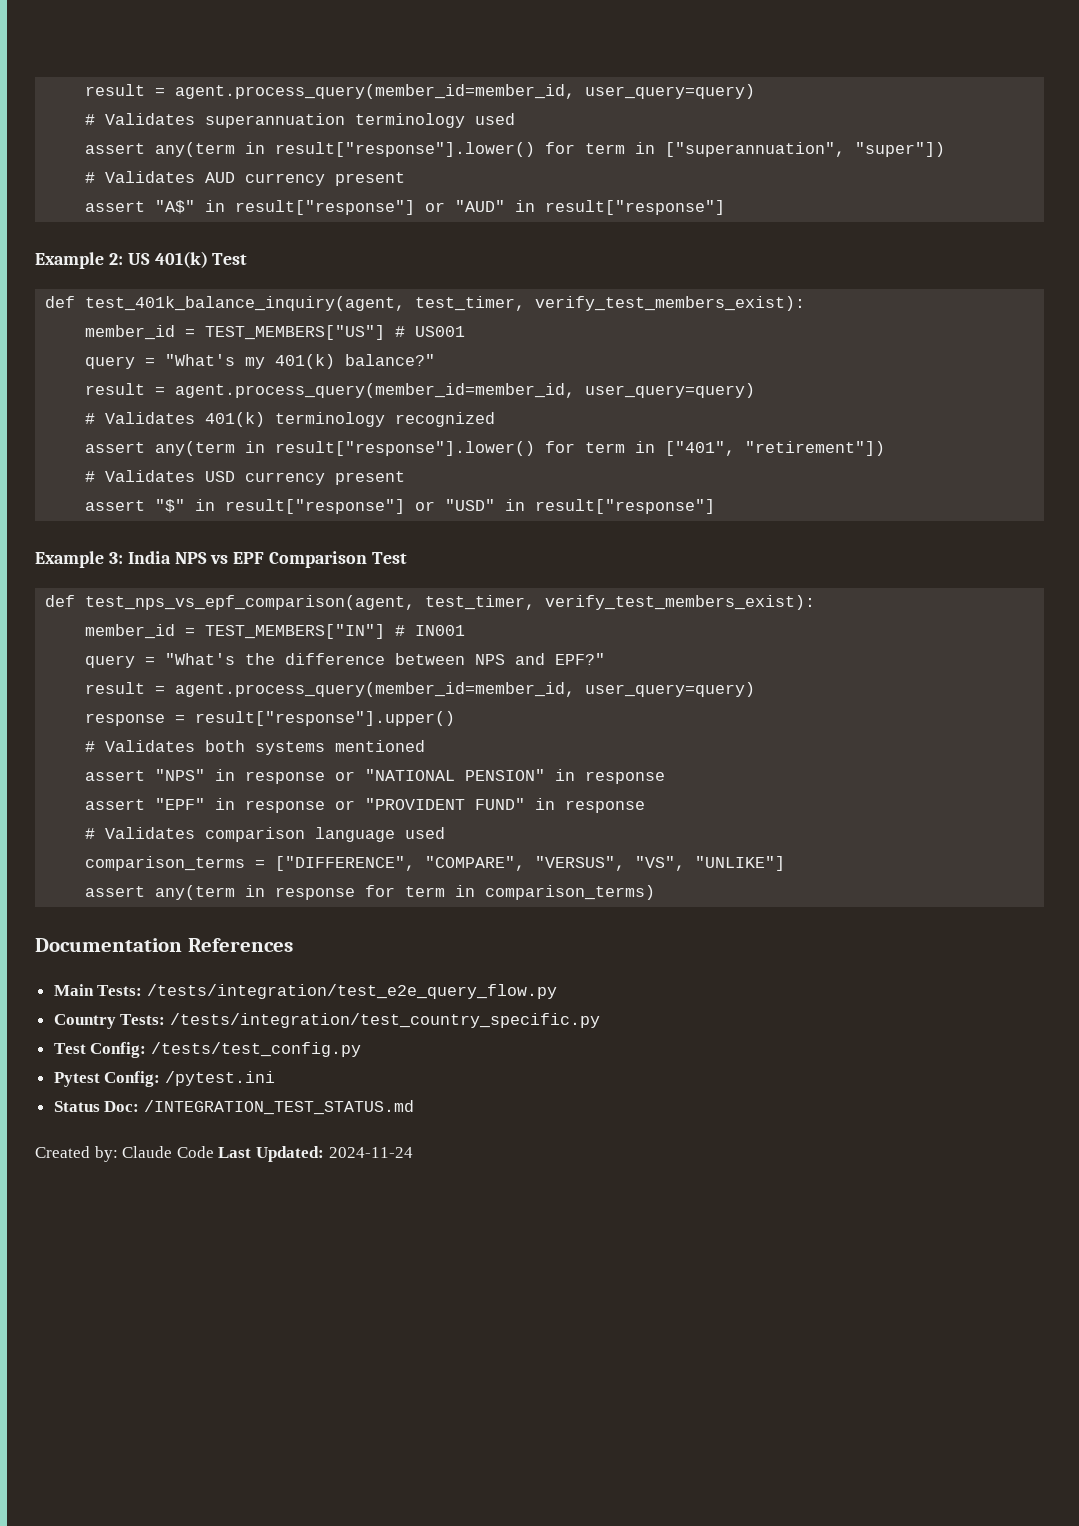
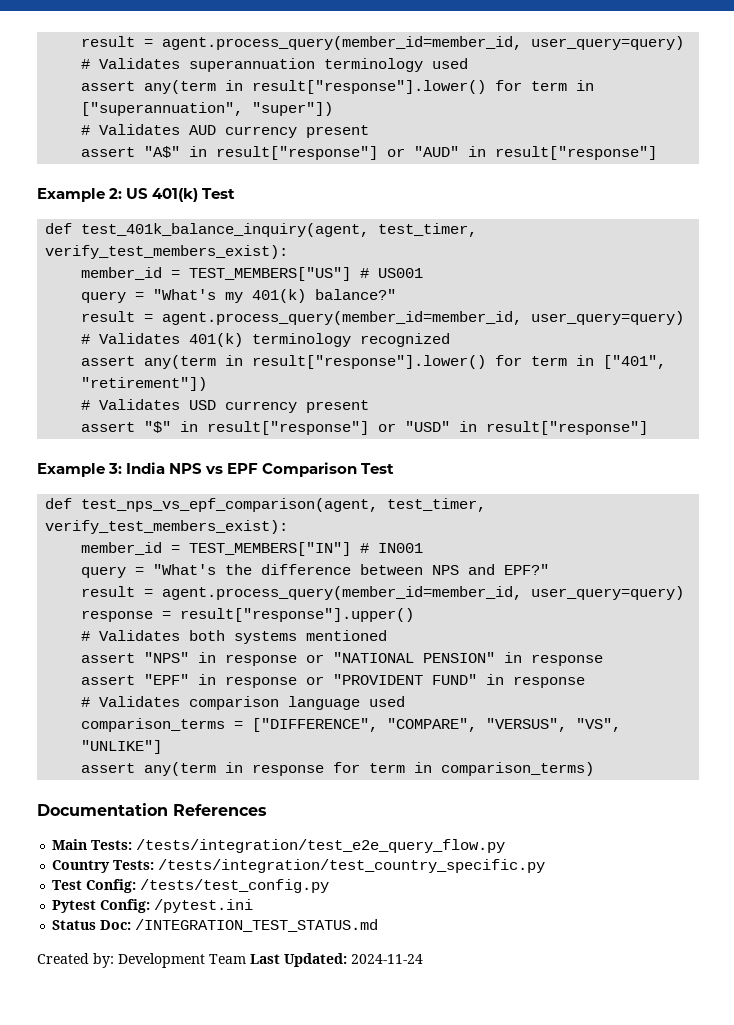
- Created by: Claude Code Last Updated: 2024-11-24
+ Created by: Development Team Last Updated: 2024-11-24

